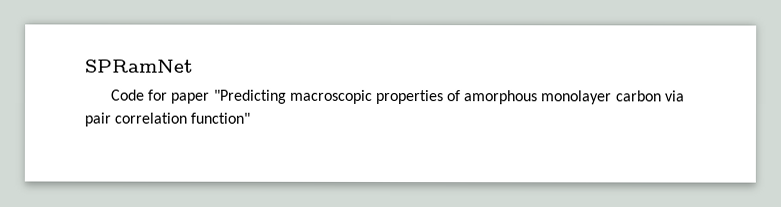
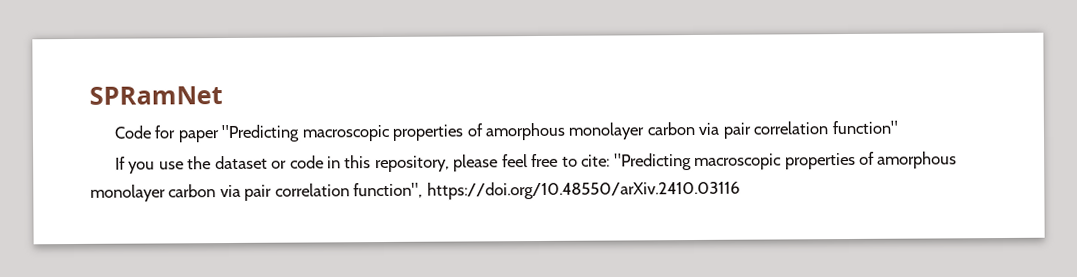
+ If you use the dataset or code in this repository, please feel free to cite: "Predicting macroscopic properties of amorphous monolayer carbon via pair correlation function", https://doi.org/10.48550/arXiv.2410.03116

